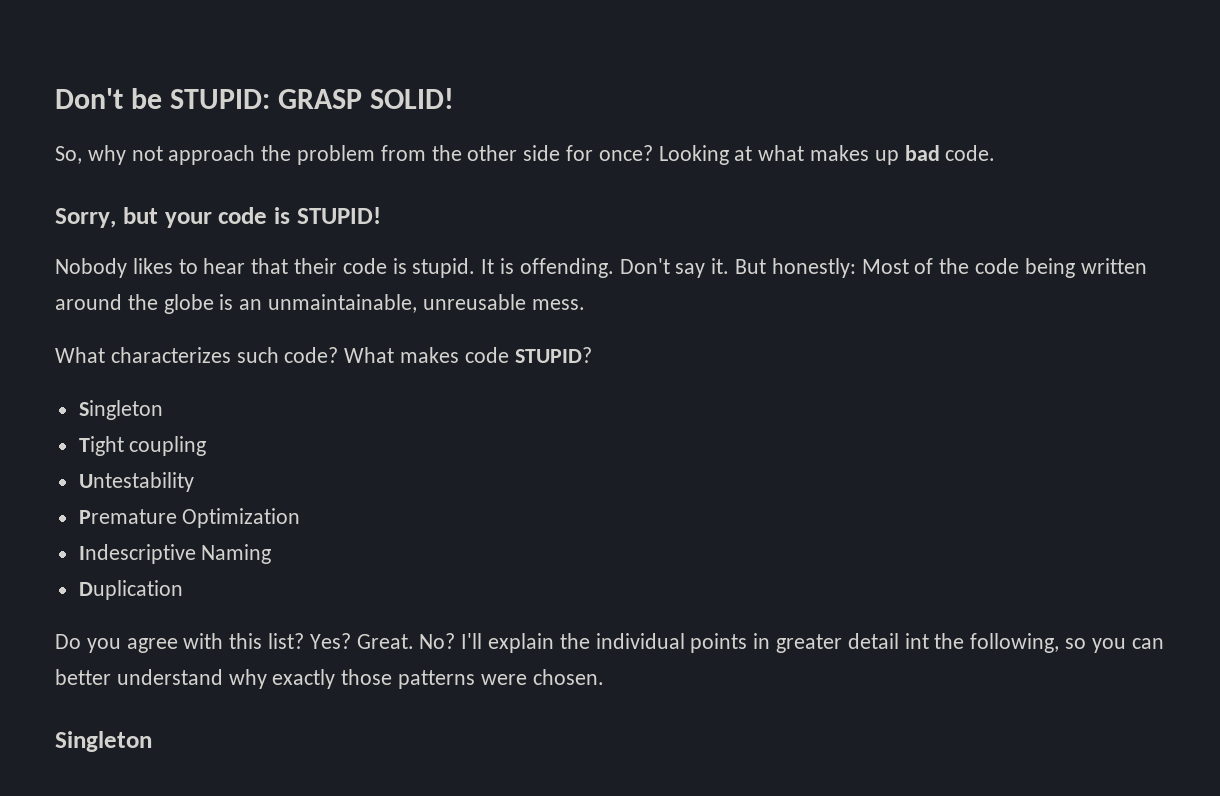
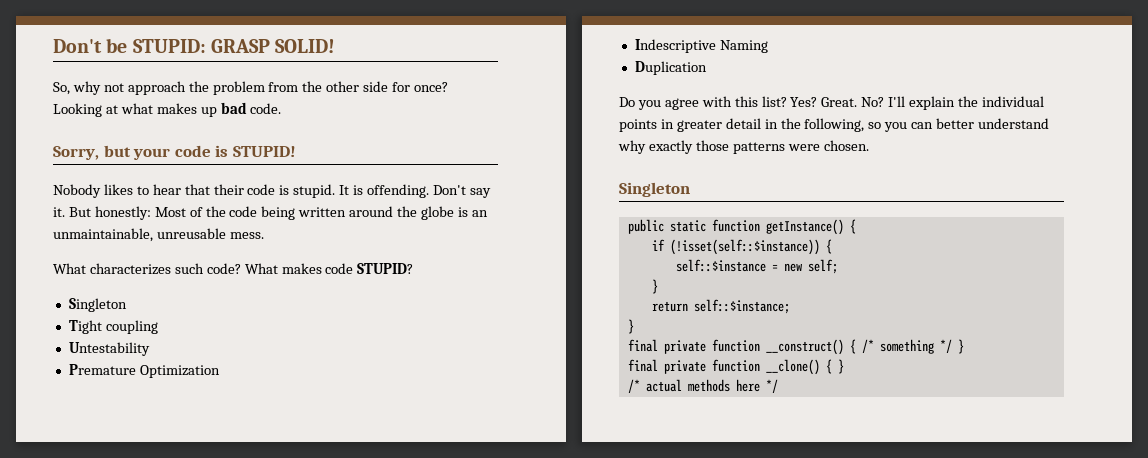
- I'll explain the individual points in greater detail int the following, so you can better understand why exactly those patterns were chosen.
+ I'll explain the individual points in greater detail in the following, so you can better understand why exactly those patterns were chosen.
+ public static function getInstance() {
+ if (!isset(self::$instance)) {
+ self::$instance = new self;
+ }
+ return self::$instance;
+ }
+ final private function __construct() { /* something */ }
+ final private function __clone() { }
+ /* actual methods here */

